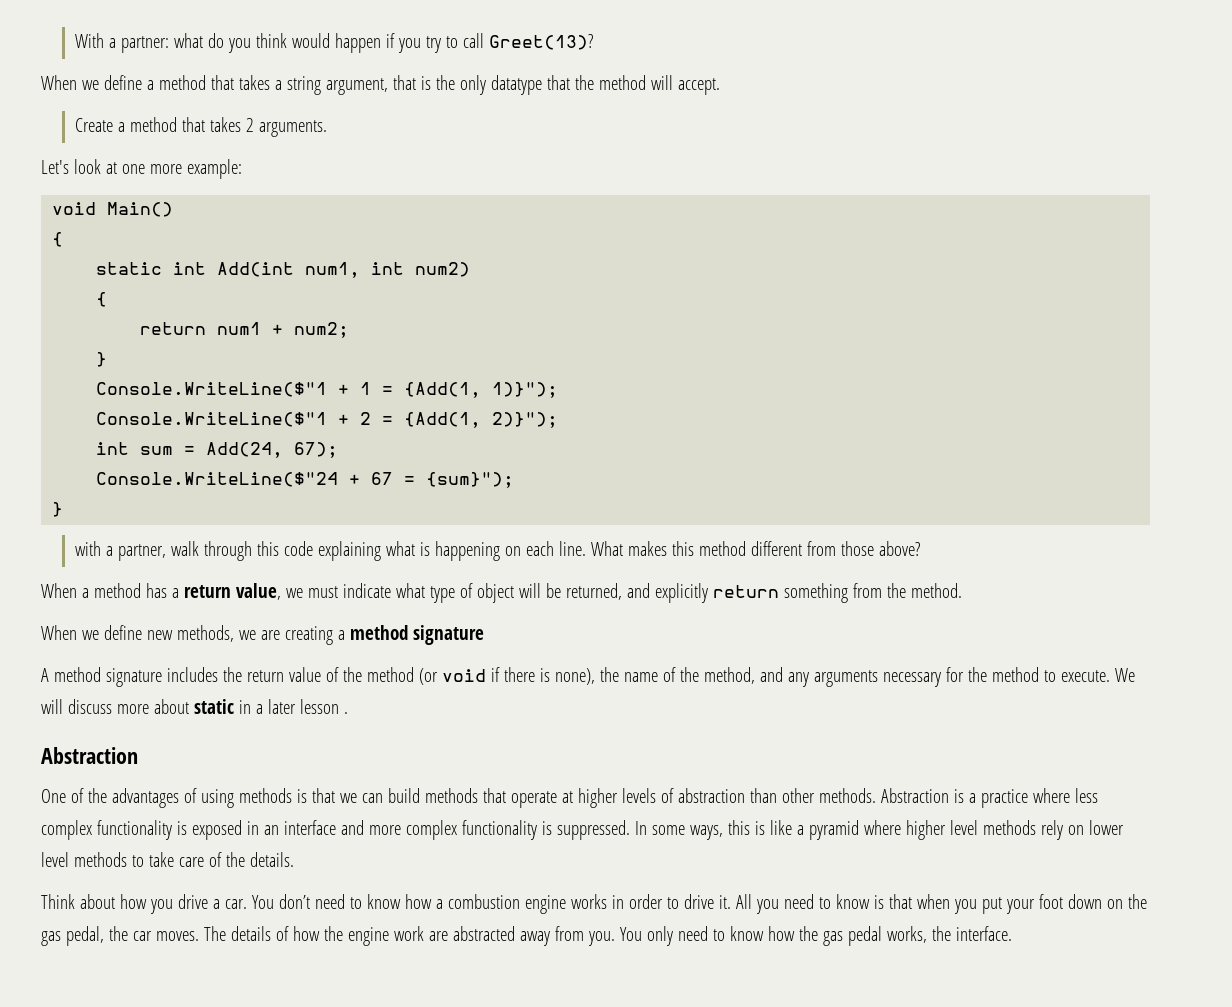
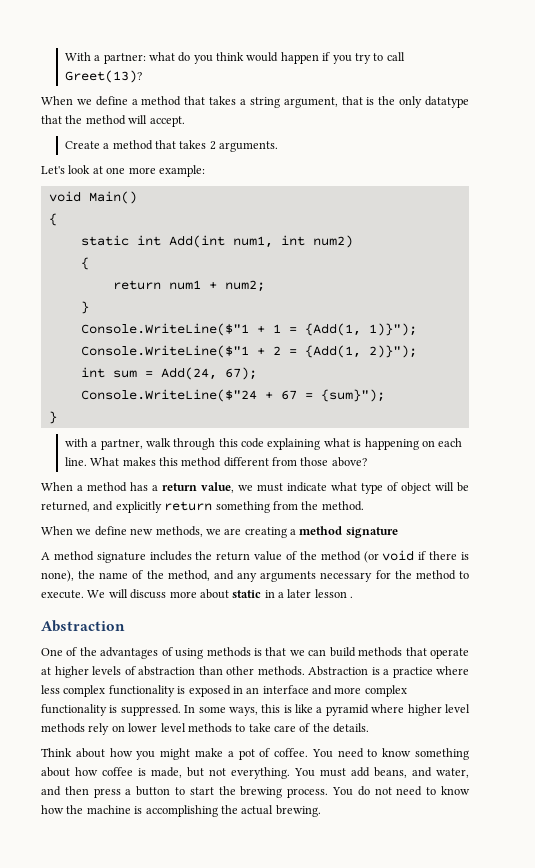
- Think about how you drive a car. You don’t need to know how a combustion engine works in order to drive it. All you need to know is that when you put your foot down on the gas pedal, the car moves. The details of how the engine work are abstracted away from you. You only need to know how the gas pedal works, the interface.
+ Think about how you might make a pot of coffee. You need to know something about how coffee is made, but not everything. You must add beans, and water, and then press a button to start the brewing process. You do not need to know how the machine is accomplishing the actual brewing.

